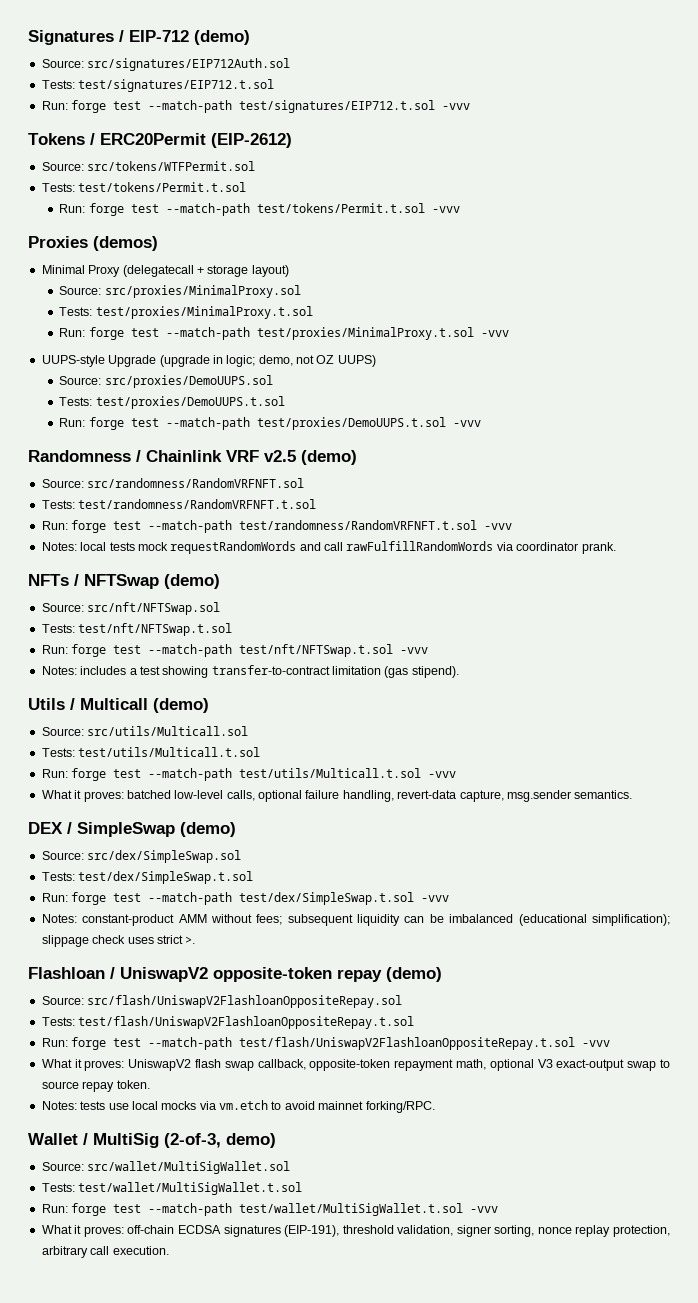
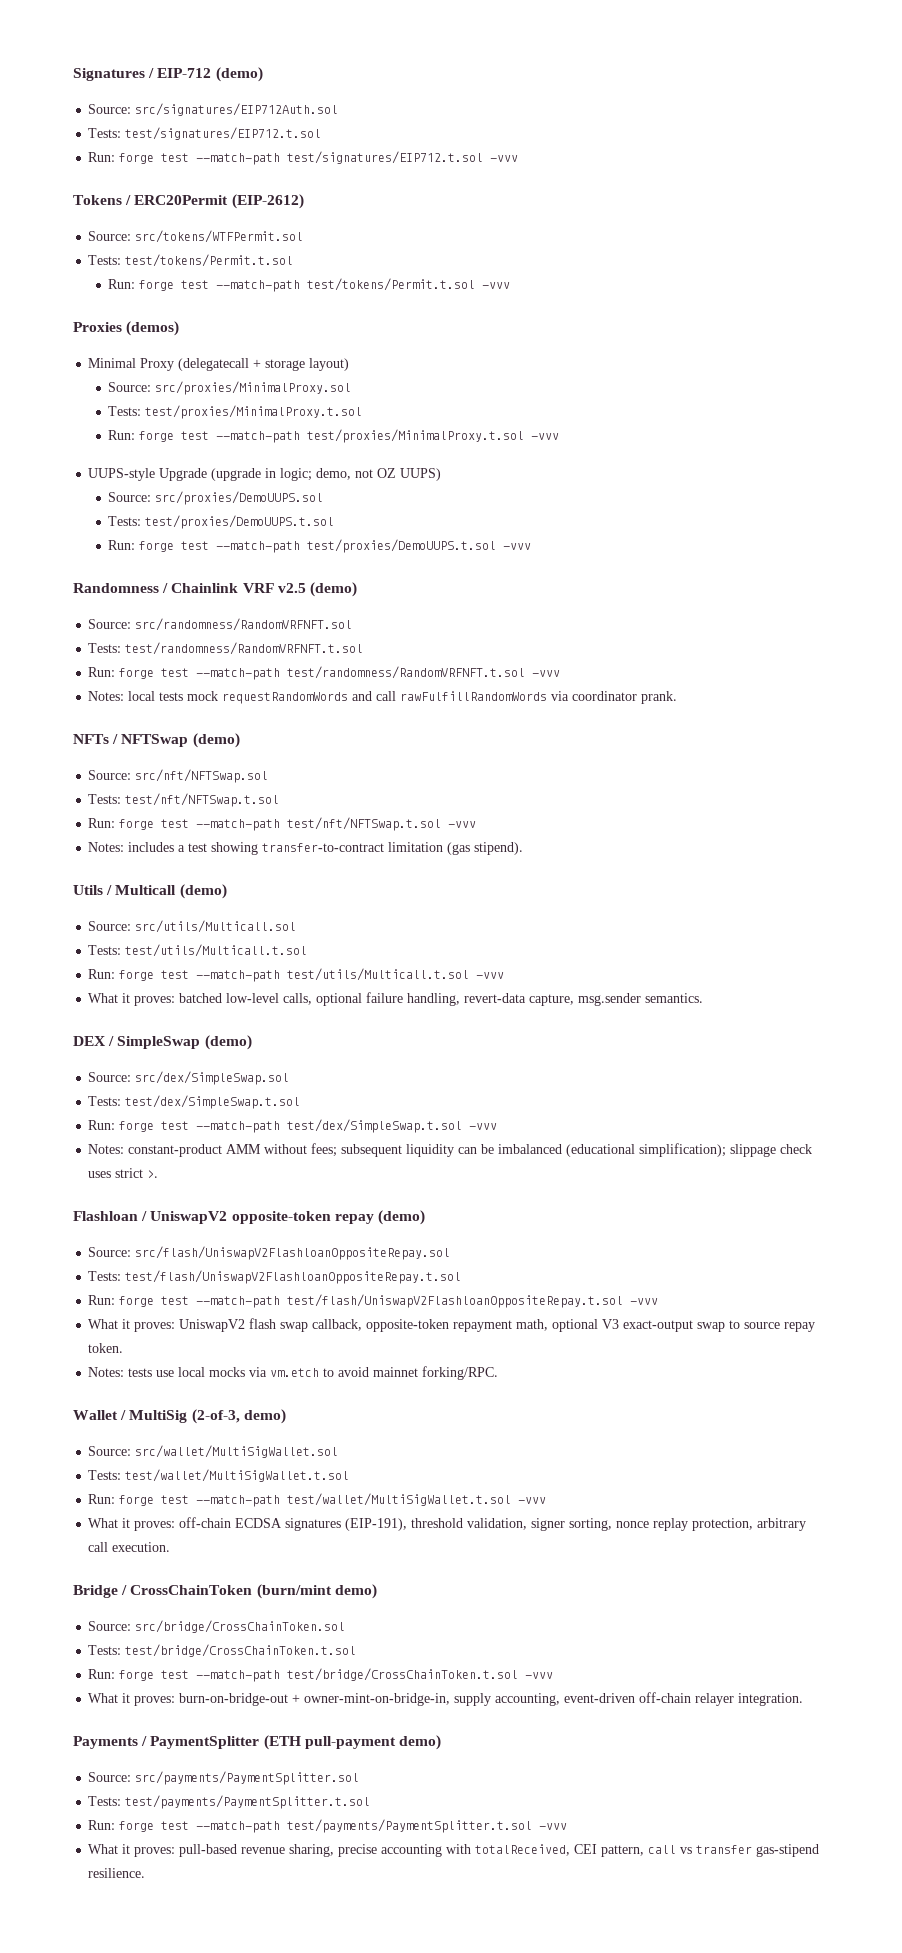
+ Bridge / CrossChainToken (burn/mint demo)
+ Source: src/bridge/CrossChainToken.sol
+ Tests: test/bridge/CrossChainToken.t.sol
+ Run: forge test --match-path test/bridge/CrossChainToken.t.sol -vvv
+ What it proves: burn-on-bridge-out + owner-mint-on-bridge-in, supply accounting, event-driven off-chain relayer integration.
+ Payments / PaymentSplitter (ETH pull-payment demo)
+ Source: src/payments/PaymentSplitter.sol
+ Tests: test/payments/PaymentSplitter.t.sol
+ Run: forge test --match-path test/payments/PaymentSplitter.t.sol -vvv
+ What it proves: pull-based revenue sharing, precise accounting with totalReceived, CEI pattern, call vs transfer gas-stipend resilience.

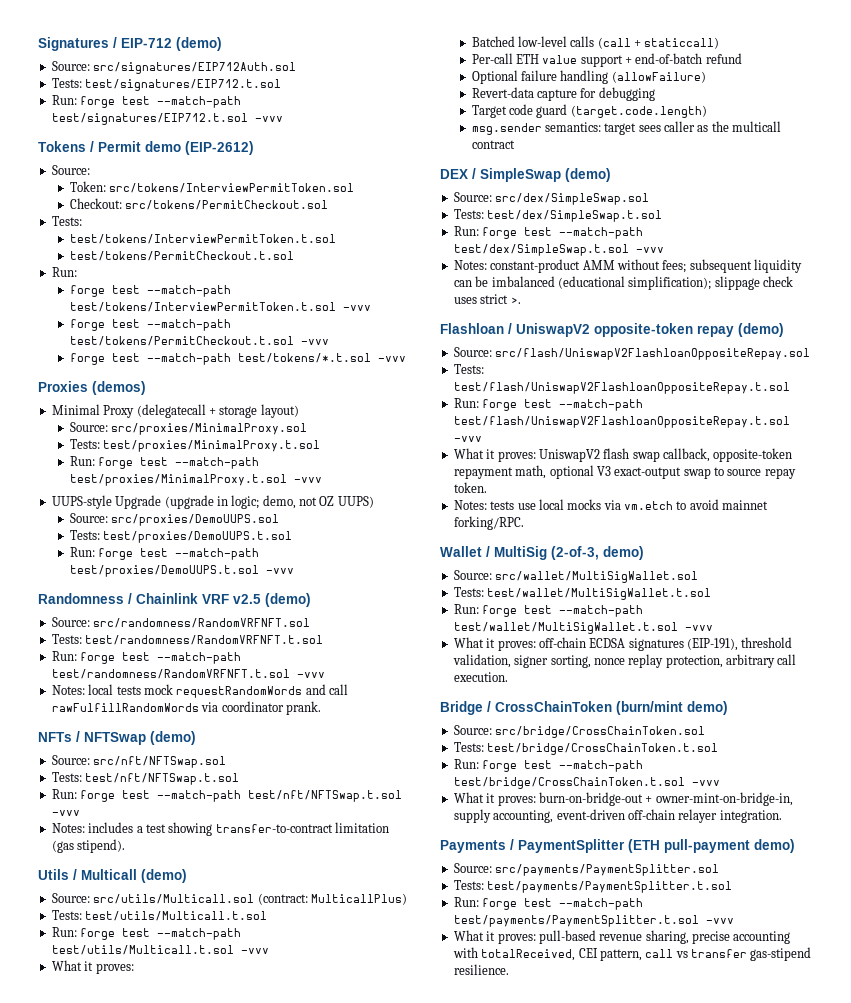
- Tokens / ERC20Permit (EIP-2612)
- Source: src/tokens/WTFPermit.sol
- Tests: test/tokens/Permit.t.sol
- Run: forge test --match-path test/tokens/Permit.t.sol -vvv
+ Tokens / Permit demo (EIP-2612)
+ Source:
+ Token: src/tokens/InterviewPermitToken.sol
+ Checkout: src/tokens/PermitCheckout.sol
+ Tests:
+ test/tokens/InterviewPermitToken.t.sol
+ test/tokens/PermitCheckout.t.sol
+ Run:
+ forge test --match-path test/tokens/InterviewPermitToken.t.sol -vvv
+ forge test --match-path test/tokens/PermitCheckout.t.sol -vvv
+ forge test --match-path test/tokens/*.t.sol -vvv
- Source: src/utils/Multicall.sol
+ Source: src/utils/Multicall.sol (contract: MulticallPlus)
  Run: forge test --match-path test/utils/Multicall.t.sol -vvv
- What it proves: batched low-level calls, optional failure handling, revert-data capture, msg.sender semantics.
+ What it proves:
+ Batched low-level calls (call + staticcall)
+ Per-call ETH value support + end-of-batch refund
+ Optional failure handling (allowFailure)
+ Revert-data capture for debugging
+ Target code guard (target.code.length)
+ msg.sender semantics: target sees caller as the multicall contract

